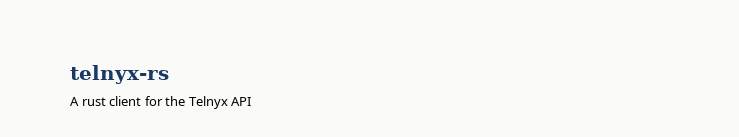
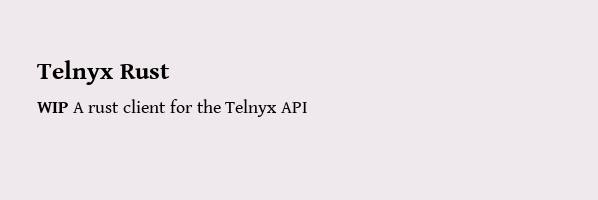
- telnyx-rs
- A rust client for the Telnyx API
+ Telnyx Rust
+ WIP A rust client for the Telnyx API

